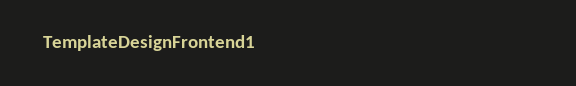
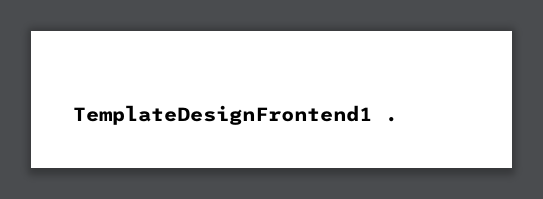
- TemplateDesignFrontend1
+ TemplateDesignFrontend1 .

